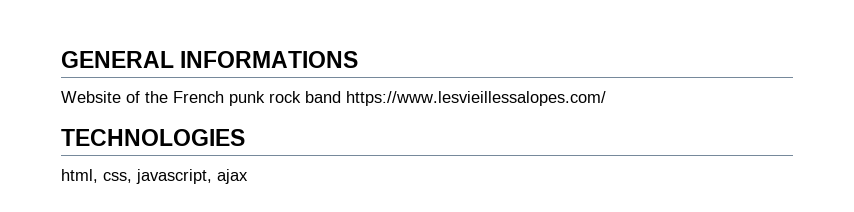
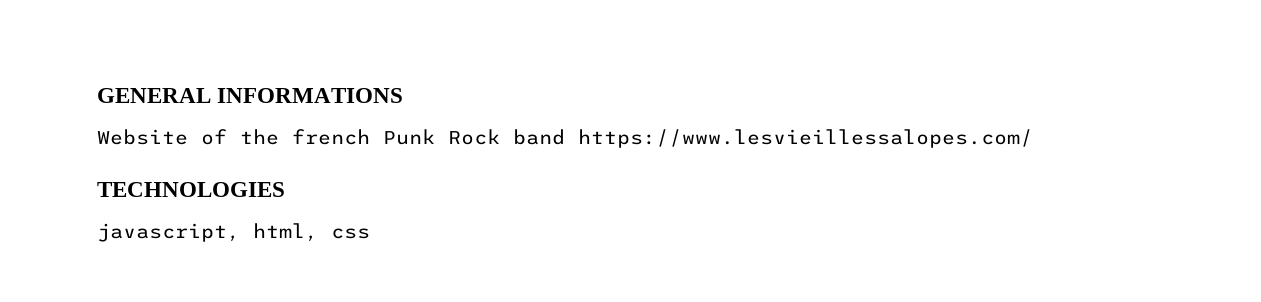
- Website of the French punk rock band https://www.lesvieillessalopes.com/
+ Website of the french Punk Rock band https://www.lesvieillessalopes.com/
- html, css, javascript, ajax
+ javascript, html, css

